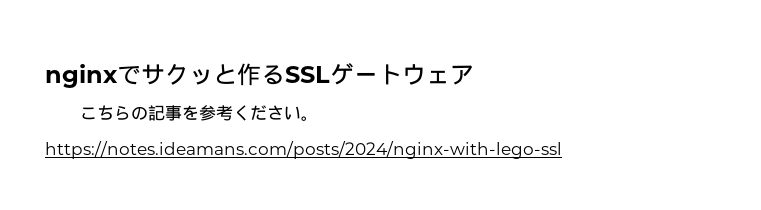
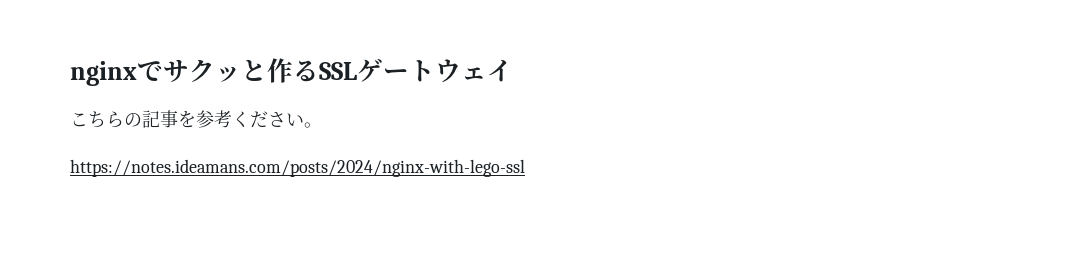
- nginxでサクッと作るSSLゲートウェア
+ nginxでサクッと作るSSLゲートウェイ

